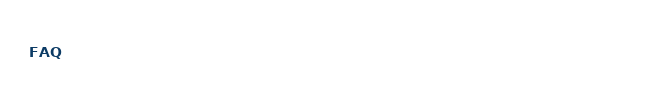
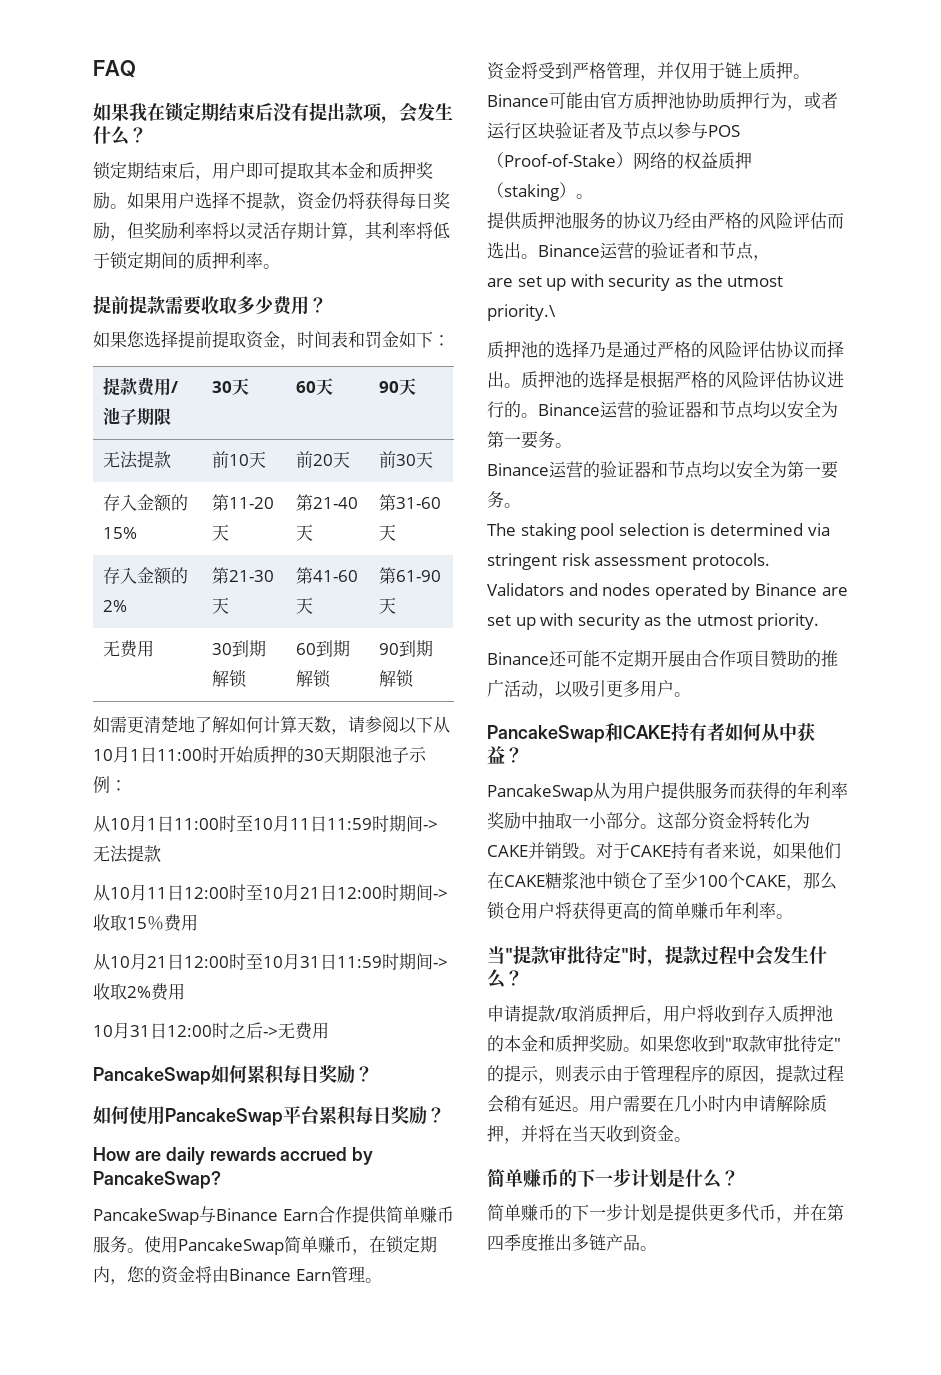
+ 如果我在锁定期结束后没有提出款项，会发生什么？
+ 锁定期结束后，用户即可提取其本金和质押奖励。如果用户选择不提款，资金仍将获得每日奖励，但奖励利率将以灵活存期计算，其利率将低于锁定期间的质押利率。
+ 提前提款需要收取多少费用？
+ 如果您选择提前提取资金，时间表和罚金如下：
+ 提款费用/池子期限 | 30天 | 60天 | 90天
+ 无法提款 | 前10天 | 前20天 | 前30天
+ 存入金额的15% | 第11-20天 | 第21-40天 | 第31-60天
+ 存入金额的2% | 第21-30天 | 第41-60天 | 第61-90天
+ 无费用 | 30到期解锁 | 60到期解锁 | 90到期解锁
+ 如需更清楚地了解如何计算天数，请参阅以下从10月1日11:00时开始质押的30天期限池子示例：
+ 从10月1日11:00时至10月11日11:59时期间->无法提款
+ 从10月11日12:00时至10月21日12:00时期间->收取15％费用
+ 从10月21日12:00时至10月31日11:59时期间->收取2%费用
+ 10月31日12:00时之后->无费用
+ PancakeSwap如何累积每日奖励？
+ 如何使用PancakeSwap平台累积每日奖励？
+ How are daily rewards accrued by PancakeSwap?
+ PancakeSwap与Binance Earn合作提供简单赚币服务。使用PancakeSwap简单赚币，在锁定期内，您的资金将由Binance Earn管理。
+ 资金将受到严格管理，并仅用于链上质押。Binance可能由官方质押池协助质押行为，或者运行区块验证者及节点以参与POS（Proof-of-Stake）网络的权益质押（staking）。
+ 提供质押池服务的协议乃经由严格的风险评估而选出。Binance运营的验证者和节点，
+ are set up with security as the utmost priority.\
+ 质押池的选择乃是通过严格的风险评估协议而择出。质押池的选择是根据严格的风险评估协议进行的。Binance运营的验证器和节点均以安全为第一要务。
+ Binance运营的验证器和节点均以安全为第一要务。
+ The staking pool selection is determined via stringent risk assessment protocols. Validators and nodes operated by Binance are set up with security as the utmost priority.
+ Binance还可能不定期开展由合作项目赞助的推广活动，以吸引更多用户。
+ PancakeSwap和CAKE持有者如何从中获益？
+ PancakeSwap从为用户提供服务而获得的年利率奖励中抽取一小部分。这部分资金将转化为CAKE并销毁。对于CAKE持有者来说，如果他们在CAKE糖浆池中锁仓了至少100个CAKE，那么锁仓用户将获得更高的简单赚币年利率。
+ 当"提款审批待定"时，提款过程中会发生什么？
+ 申请提款/取消质押后，用户将收到存入质押池的本金和质押奖励。如果您收到"取款审批待定"的提示，则表示由于管理程序的原因，提款过程会稍有延迟。用户需要在几小时内申请解除质押，并将在当天收到资金。
+ 简单赚币的下一步计划是什么？
+ 简单赚币的下一步计划是提供更多代币，并在第四季度推出多链产品。

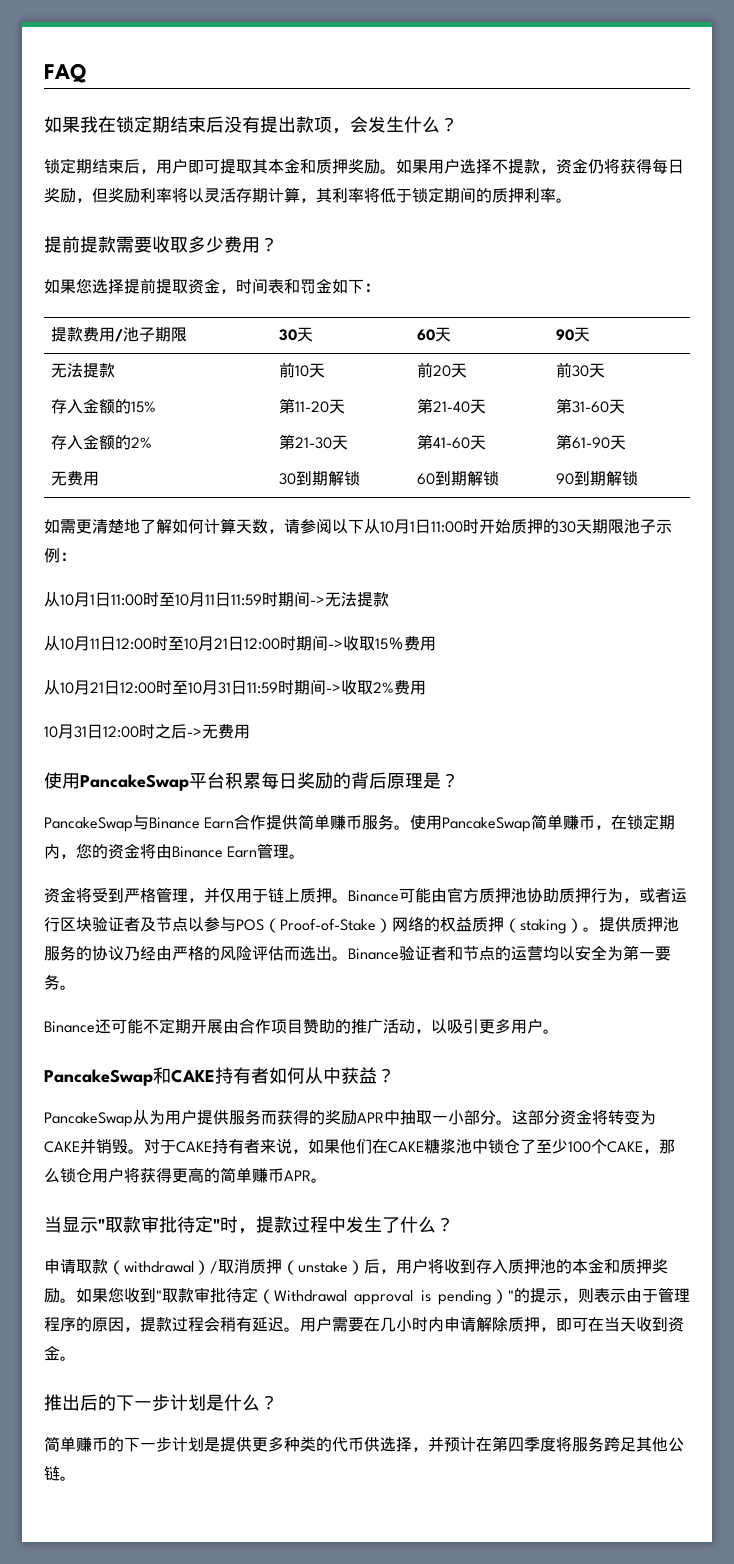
- PancakeSwap如何累积每日奖励？
- 如何使用PancakeSwap平台累积每日奖励？
- How are daily rewards accrued by PancakeSwap?
+ 使用PancakeSwap平台积累每日奖励的背后原理是？
- Binance可能由官方质押池协助质押行为，或者运行区块验证者及节点以参与POS（Proof-of-Stake）网络的权益质押（staking）。
- 提供质押池服务的协议乃经由严格的风险评估而选出。
+ Binance可能由官方质押池协助质押行为，或者运行区块验证者及节点以参与POS（Proof-of-Stake）网络的权益质押（staking）。提供质押池服务的协议乃经由严格的风险评估而选出。
- Binance运营的验证者和节点，
- are set up with security as the utmost priority.\
- 质押池的选择乃是通过严格的风险评估协议而择出。质押池的选择是根据严格的风险评估协议进行的。Binance运营的验证器和节点均以安全为第一要务。
- Binance运营的验证器和节点均以安全为第一要务。
- The staking pool selection is determined via stringent risk assessment protocols. Validators and nodes operated by Binance are set up with security as the utmost priority.
+ Binance验证者和节点的运营均以安全为第一要务。
- PancakeSwap从为用户提供服务而获得的年利率奖励中抽取一小部分。
+ PancakeSwap从为用户提供服务而获得的奖励APR中抽取一小部分。
- 这部分资金将转化为CAKE并销毁。
+ 这部分资金将转变为CAKE并销毁。
- 对于CAKE持有者来说，如果他们在CAKE糖浆池中锁仓了至少100个CAKE，那么锁仓用户将获得更高的简单赚币年利率。
+ 对于CAKE持有者来说，如果他们在CAKE糖浆池中锁仓了至少100个CAKE，那么锁仓用户将获得更高的简单赚币APR。
- 当"提款审批待定"时，提款过程中会发生什么？
+ 当显示"取款审批待定"时，提款过程中发生了什么？
- 申请提款/取消质押后，用户将收到存入质押池的本金和质押奖励。
+ 申请取款（withdrawal）/取消质押（unstake）后，用户将收到存入质押池的本金和质押奖励。
- 如果您收到"取款审批待定"的提示，则表示由于管理程序的原因，提款过程会稍有延迟。
+ 如果您收到"取款审批待定（Withdrawal approval is pending）"的提示，则表示由于管理程序的原因，提款过程会稍有延迟。
- 用户需要在几小时内申请解除质押，并将在当天收到资金。
+ 用户需要在几小时内申请解除质押，即可在当天收到资金。
- 简单赚币的下一步计划是什么？
+ 推出后的下一步计划是什么？
- 简单赚币的下一步计划是提供更多代币，并在第四季度推出多链产品。
+ 简单赚币的下一步计划是提供更多种类的代币供选择，并预计在第四季度将服务跨足其他公链。

